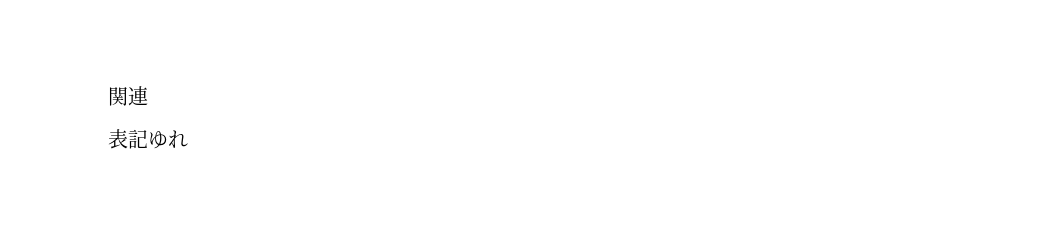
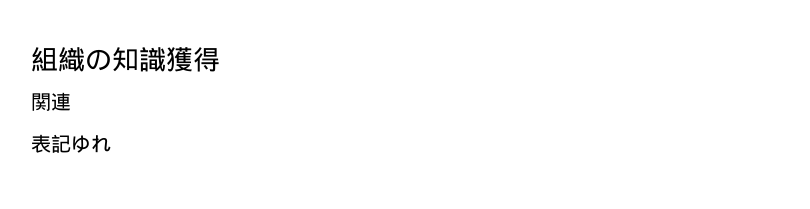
+ 組織の知識獲得

